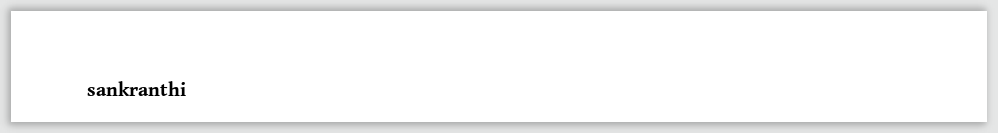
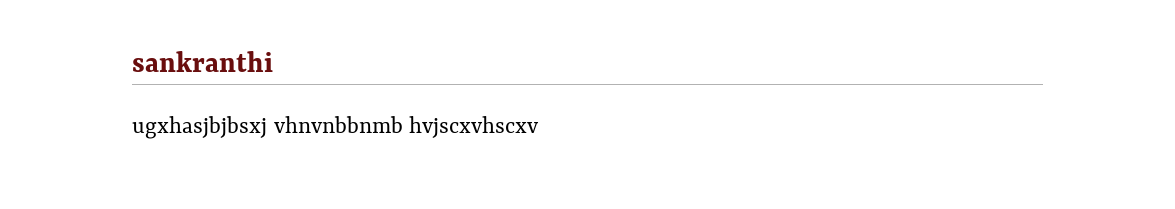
+ ugxhasjbjbsxj vhnvnbbnmb hvjscxvhscxv

